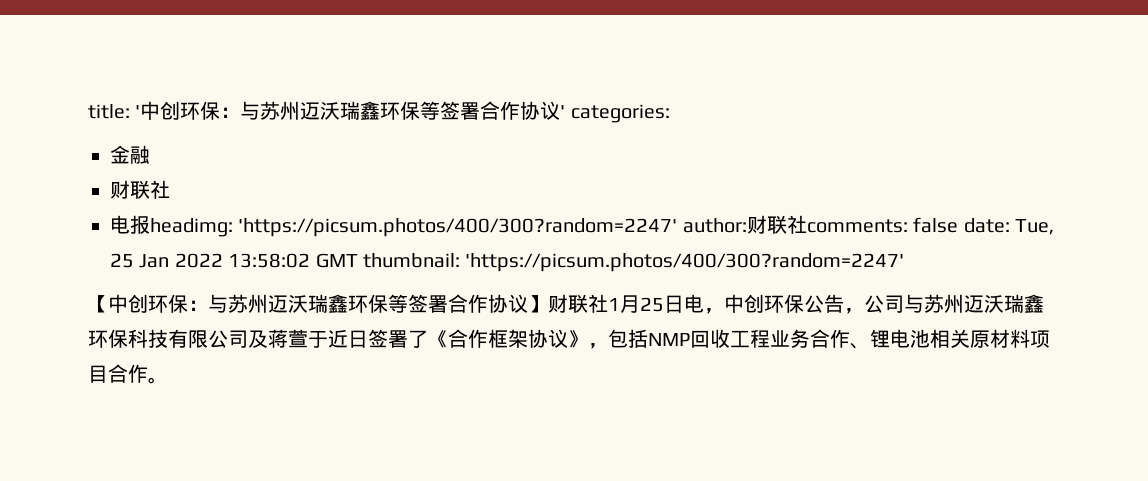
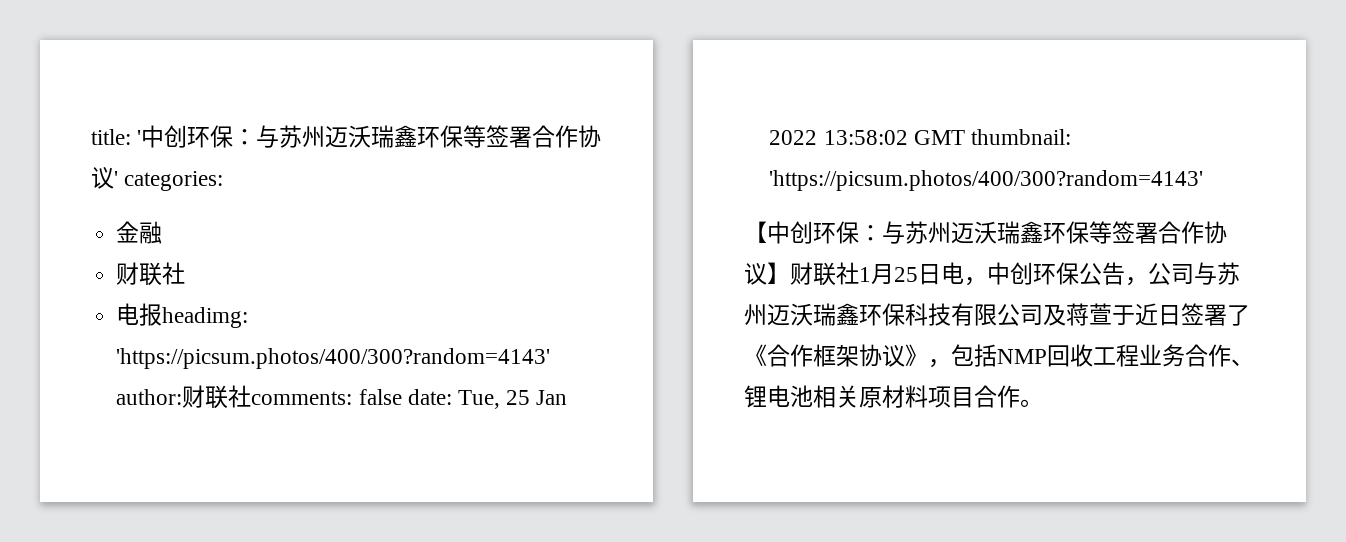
- 电报headimg: 'https://picsum.photos/400/300?random=2247' author:财联社comments: false date: Tue, 25 Jan 2022 13:58:02 GMT thumbnail: 'https://picsum.photos/400/300?random=2247'
+ 电报headimg: 'https://picsum.photos/400/300?random=4143' author:财联社comments: false date: Tue, 25 Jan 2022 13:58:02 GMT thumbnail: 'https://picsum.photos/400/300?random=4143'

